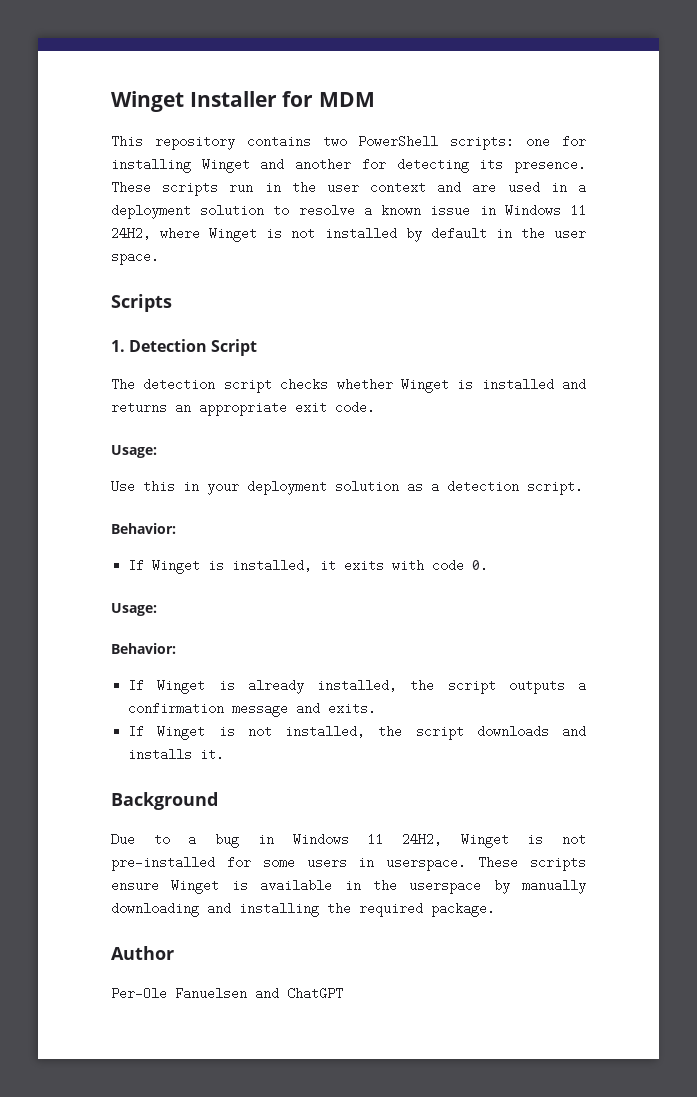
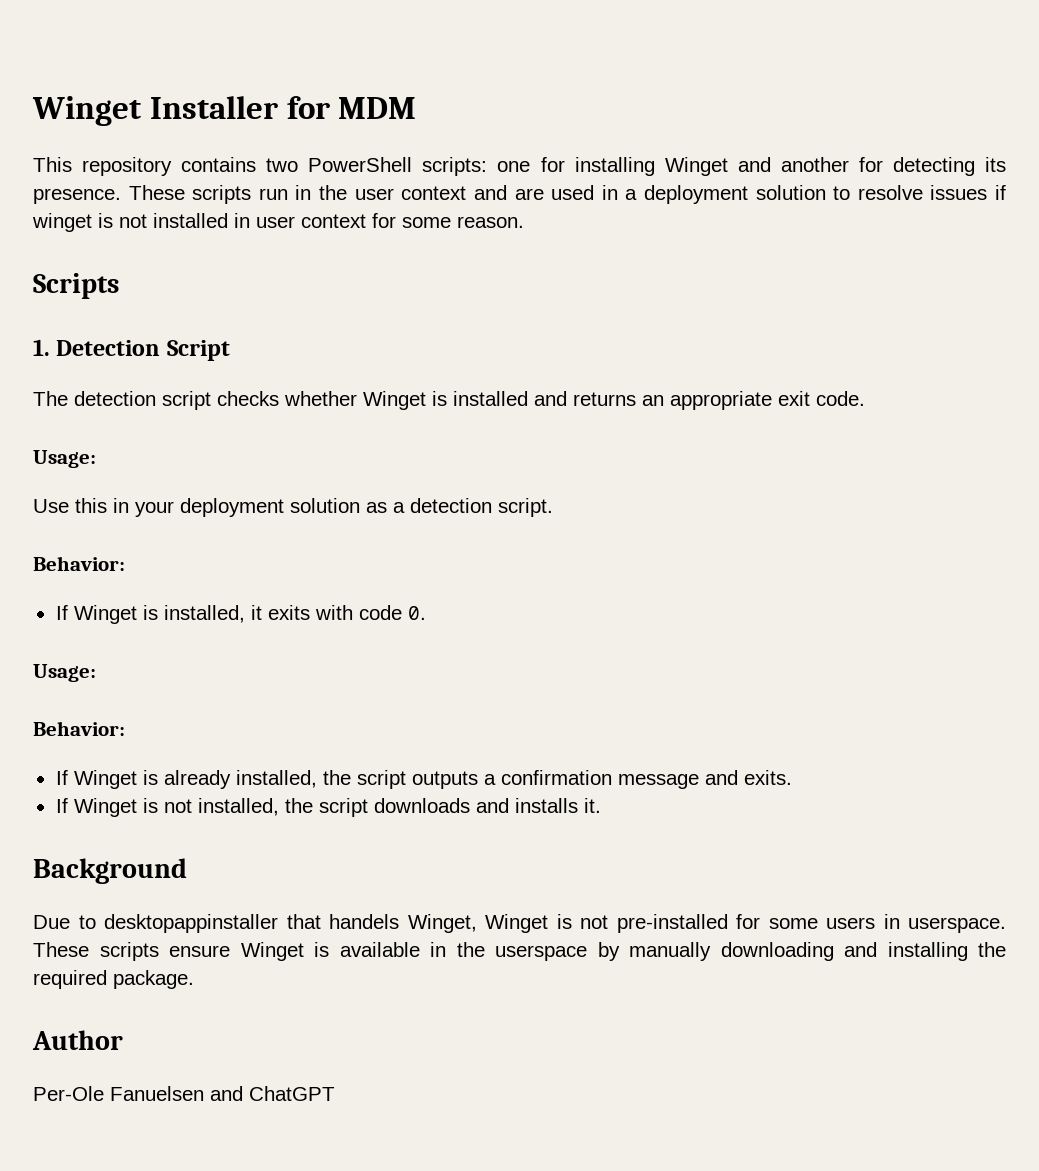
- These scripts run in the user context and are used in a deployment solution to resolve a known issue in Windows 11 24H2, where Winget is not installed by default in the user space.
+ These scripts run in the user context and are used in a deployment solution to resolve issues if winget is not installed in user context for some reason.
- Due to a bug in Windows 11 24H2, Winget is not pre-installed for some users in userspace.
+ Due to desktopappinstaller that handels Winget, Winget is not pre-installed for some users in userspace.

